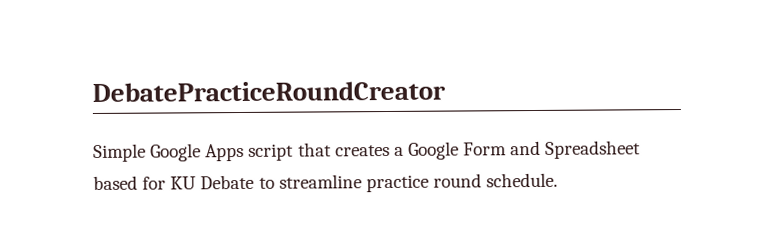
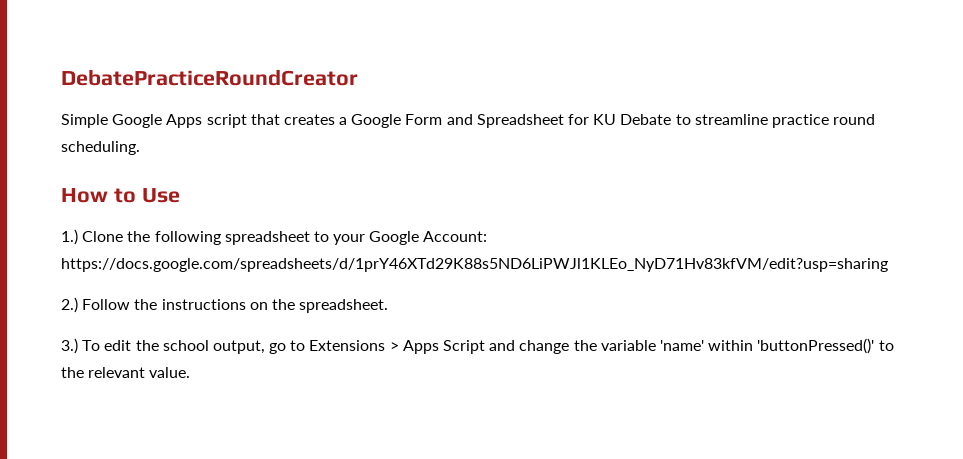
- Simple Google Apps script that creates a Google Form and Spreadsheet based for KU Debate to streamline practice round schedule.
+ Simple Google Apps script that creates a Google Form and Spreadsheet for KU Debate to streamline practice round scheduling.
+ How to Use
+ 1.) Clone the following spreadsheet to your Google Account: https://docs.google.com/spreadsheets/d/1prY46XTd29K88s5ND6LiPWJl1KLEo_NyD71Hv83kfVM/edit?usp=sharing
+ 2.) Follow the instructions on the spreadsheet.
+ 3.) To edit the school output, go to Extensions > Apps Script and change the variable 'name' within 'buttonPressed()' to the relevant value.

